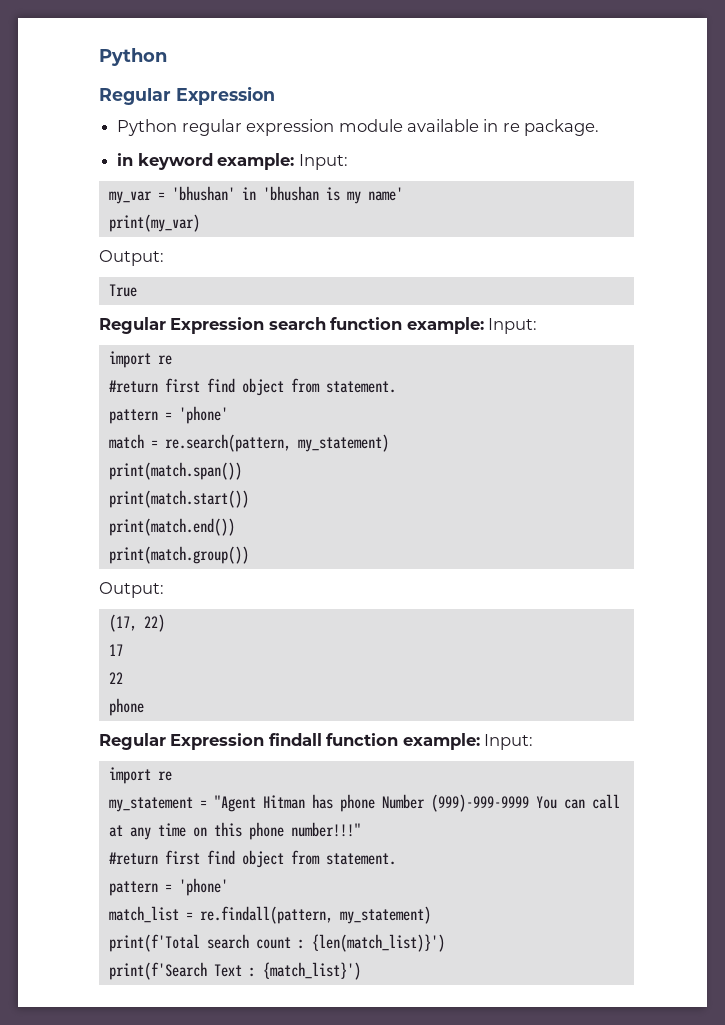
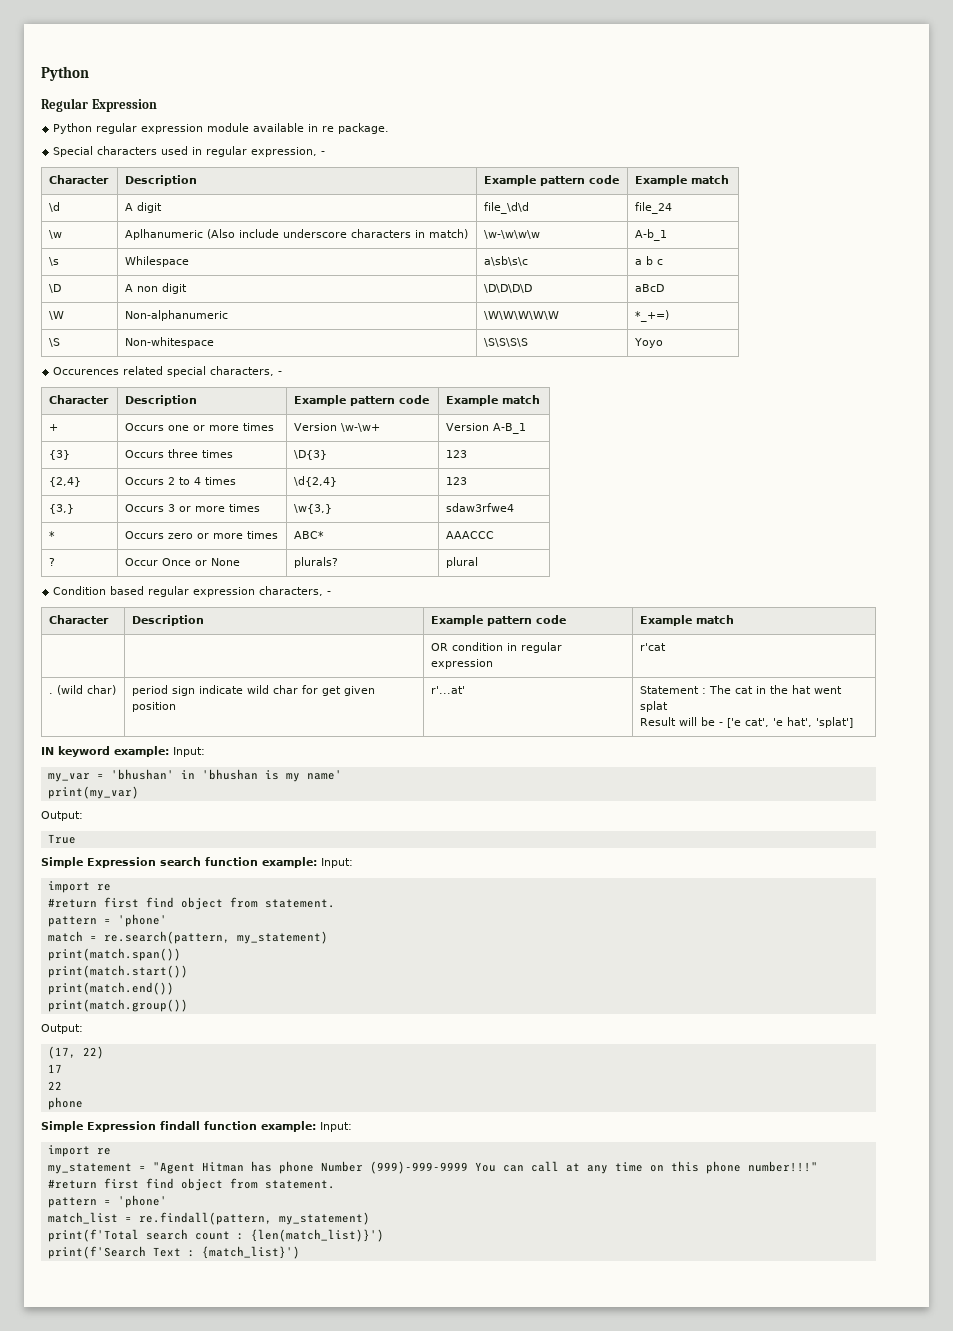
- in keyword example: Input:
+ Special characters used in regular expression, -
+ Character | Description | Example pattern code | Example match
+ \d | A digit | file_\d\d | file_24
+ \w | Aplhanumeric (Also include underscore characters in match) | \w-\w\w\w | A-b_1
+ \s | Whilespace | a\sb\s\c | a b c
+ \D | A non digit | \D\D\D\D | aBcD
+ \W | Non-alphanumeric | \W\W\W\W\W | *_+=)
+ \S | Non-whitespace | \S\S\S\S | Yoyo
+ Occurences related special characters, -
+ Character | Description | Example pattern code | Example match
+ + | Occurs one or more times | Version \w-\w+ | Version A-B_1
+ {3} | Occurs three times | \D{3} | 123
+ {2,4} | Occurs 2 to 4 times | \d{2,4} | 123
+ {3,} | Occurs 3 or more times | \w{3,} | sdaw3rfwe4
+ * | Occurs zero or more times | ABC* | AAACCC
+ ? | Occur Once or None | plurals? | plural
+ Condition based regular expression characters, -
+ Character | Description | Example pattern code | Example match
+ | | OR condition in regular expression | r'cat
+ . (wild char) | period sign indicate wild char for get given position | r'...at' | Statement : The cat in the hat went splat
+ Result will be - ['e cat', 'e hat', 'splat']
+ IN keyword example: Input:
- Regular Expression search function example: Input:
+ Simple Expression search function example: Input:
- Regular Expression findall function example: Input:
+ Simple Expression findall function example: Input:

